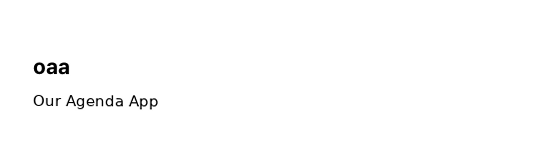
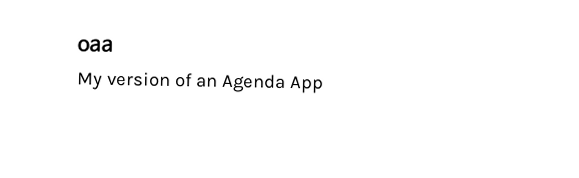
- Our Agenda App
+ My version of an Agenda App

